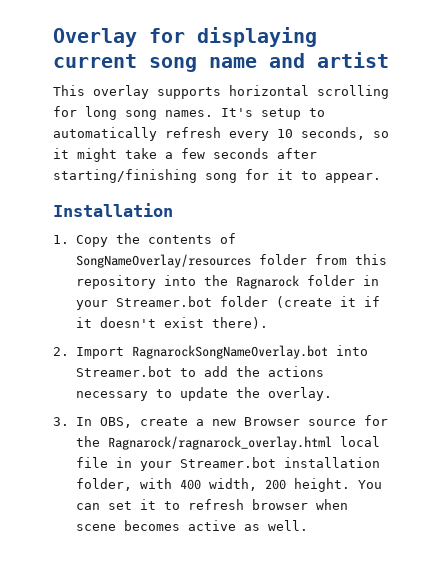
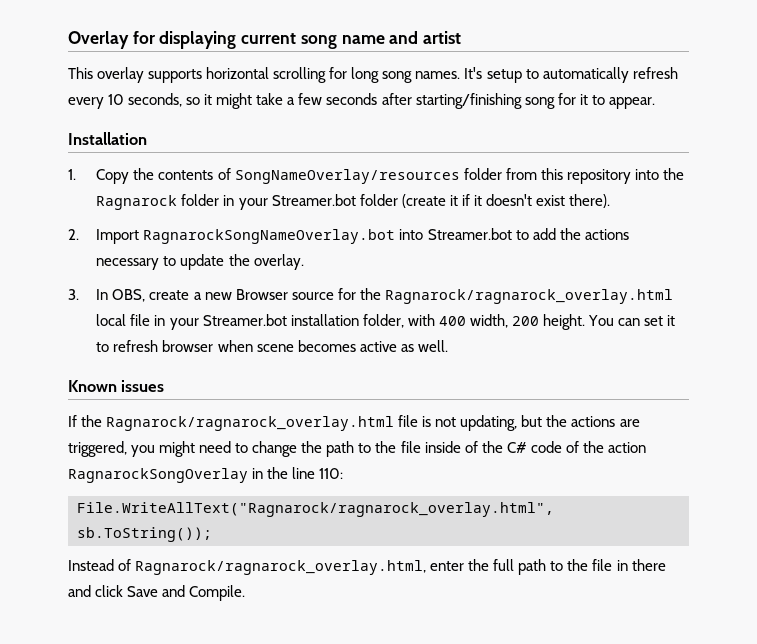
+ Known issues
+ If the Ragnarock/ragnarock_overlay.html file is not updating, but the actions are triggered, you might need to change the path to the file inside of the C# code of the action RagnarockSongOverlay in the line 110:
+ File.WriteAllText("Ragnarock/ragnarock_overlay.html", sb.ToString());
+ Instead of Ragnarock/ragnarock_overlay.html, enter the full path to the file in there and click Save and Compile.

